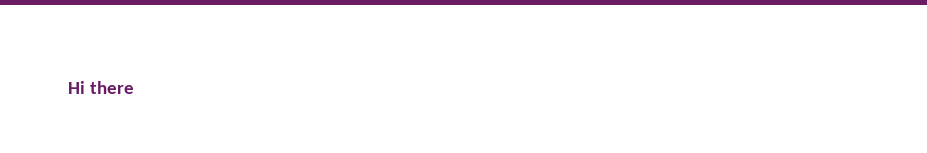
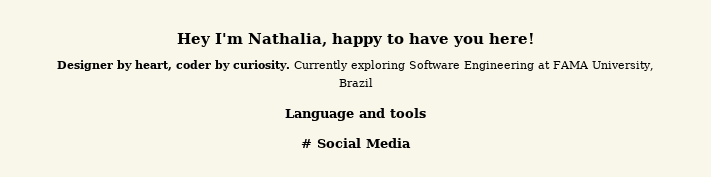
- Hi there
+ Hey I'm Nathalia, happy to have you here!
+ Designer by heart, coder by curiosity. Currently exploring Software Engineering at FAMA University, Brazil
+ Language and tools
+ # Social Media

